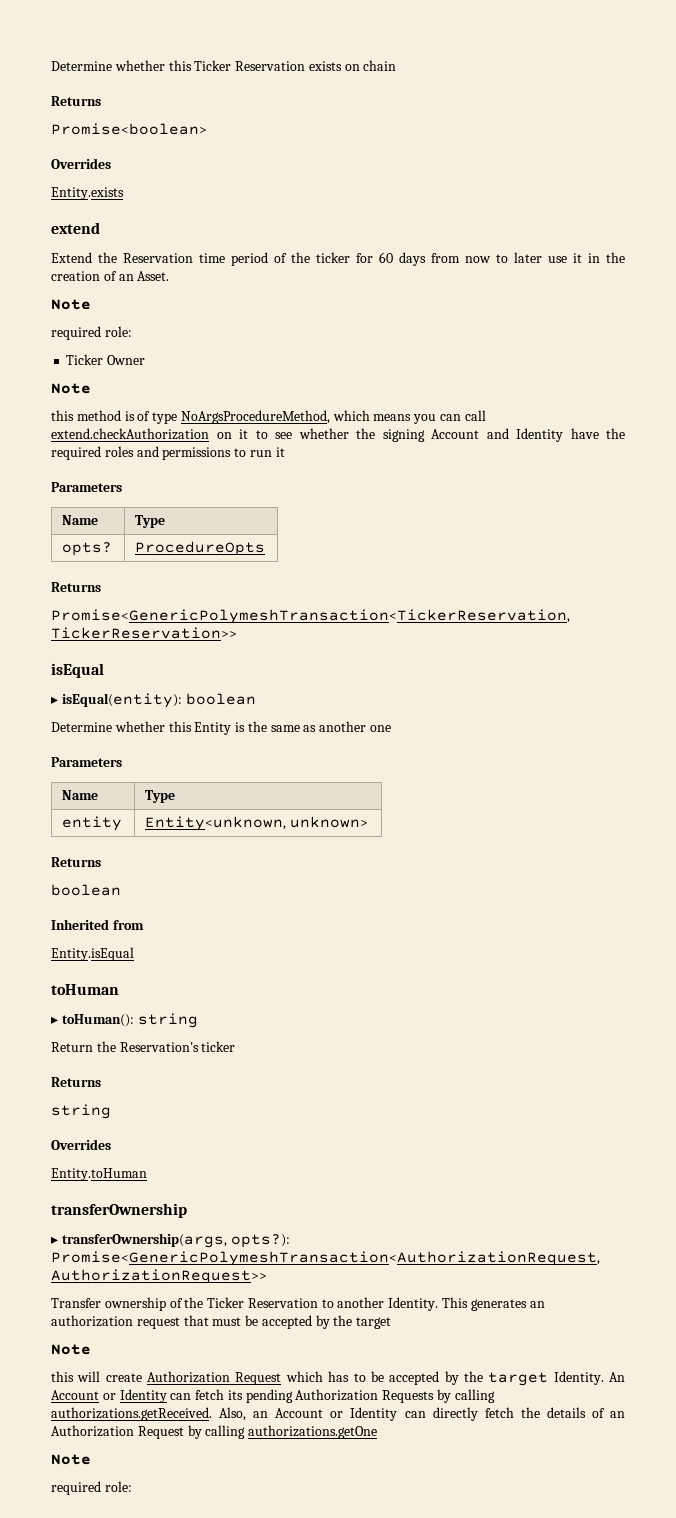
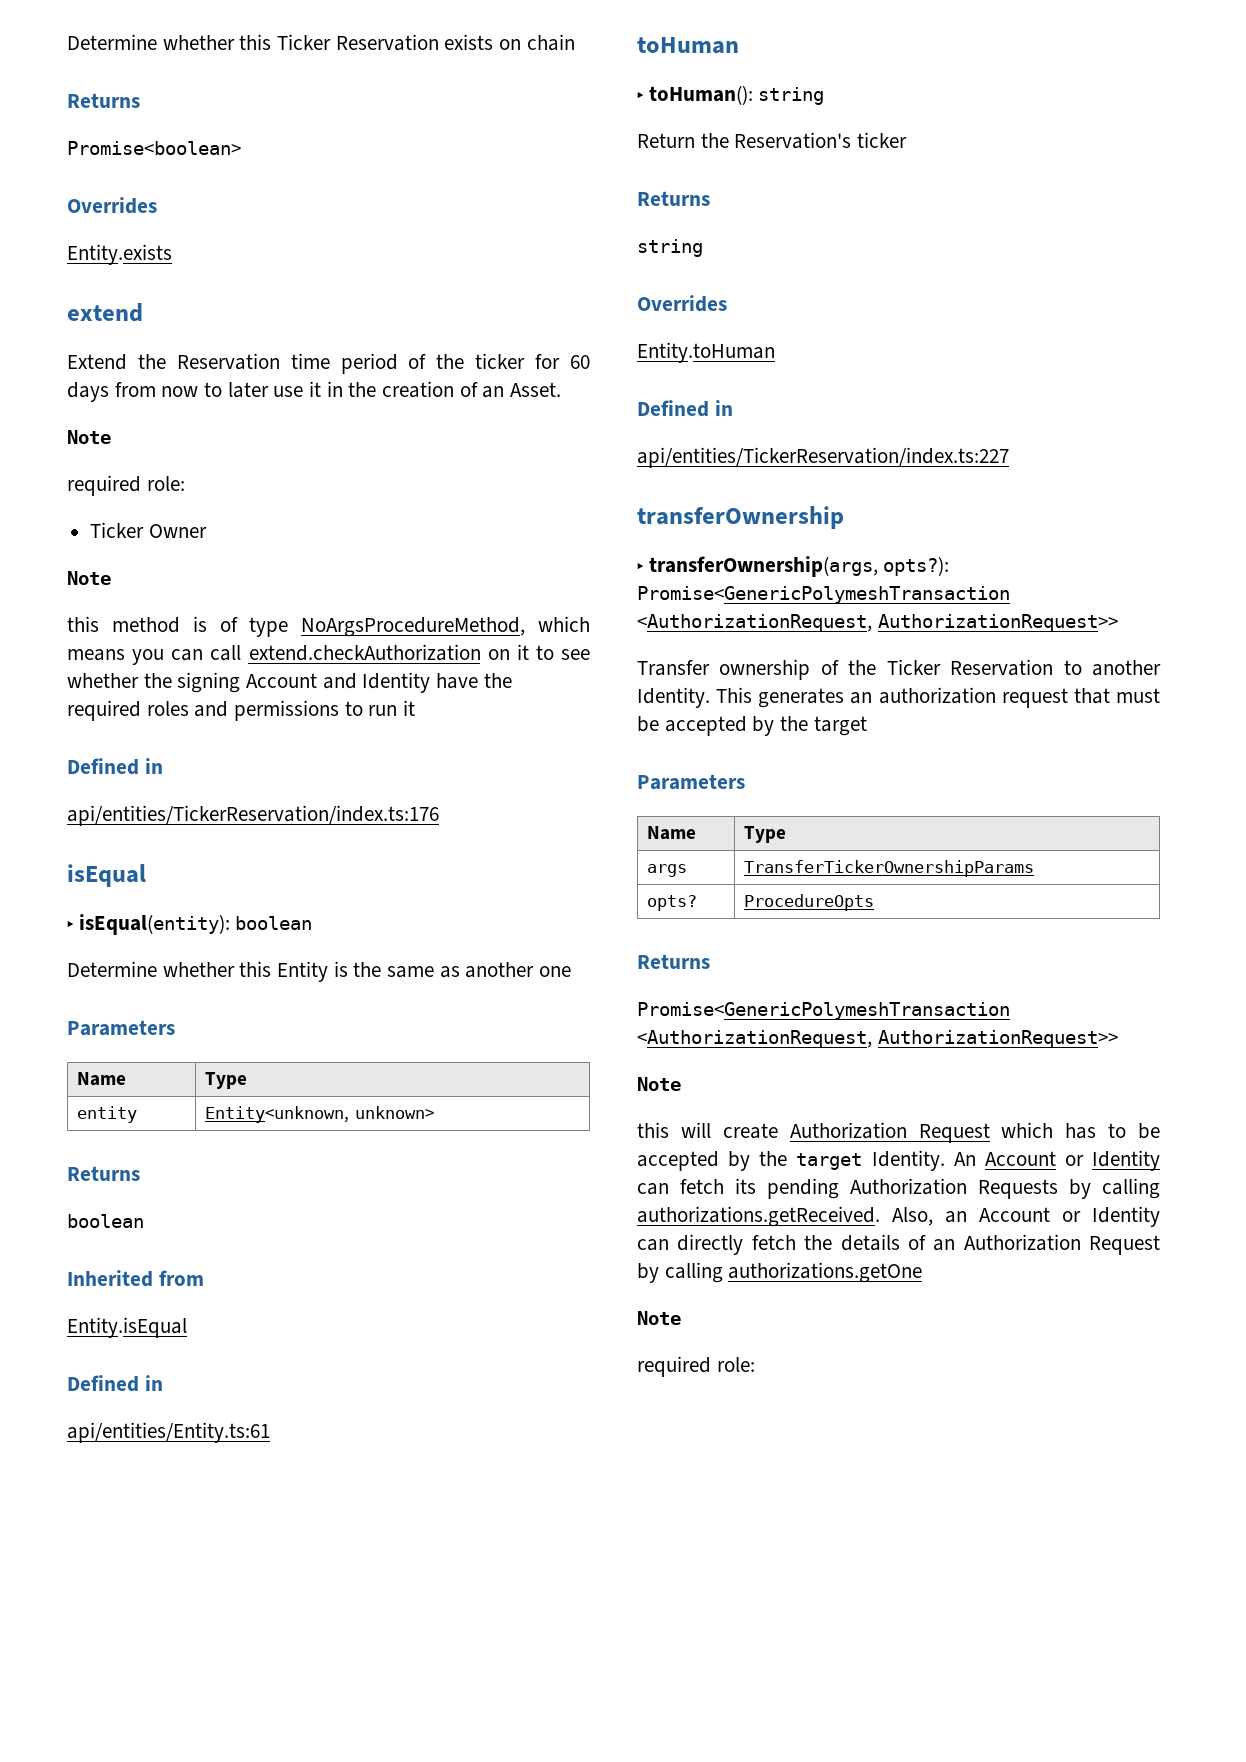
  this method is of type NoArgsProcedureMethod, which means you can call extend.checkAuthorization on it to see whether the signing Account and Identity have the required roles and permissions to run it
- Parameters
- Name | Type
- opts? | ProcedureOpts
- Returns
- Promise<GenericPolymeshTransaction<TickerReservation, TickerReservation>>
+ Defined in
+ api/entities/TickerReservation/index.ts:176
  Entity.isEqual
+ Defined in
+ api/entities/Entity.ts:61
  Entity.toHuman
+ Defined in
+ api/entities/TickerReservation/index.ts:227
- ▸ transferOwnership(args, opts?): Promise<GenericPolymeshTransaction<AuthorizationRequest, AuthorizationRequest>>
+ ▸ transferOwnership(args, opts?): Promise<GenericPolymeshTransaction <AuthorizationRequest, AuthorizationRequest>>
  This generates an authorization request that must be accepted by the target
+ Parameters
+ Name | Type
+ args | TransferTickerOwnershipParams
+ opts? | ProcedureOpts
+ Returns
+ Promise<GenericPolymeshTransaction <AuthorizationRequest, AuthorizationRequest>>

